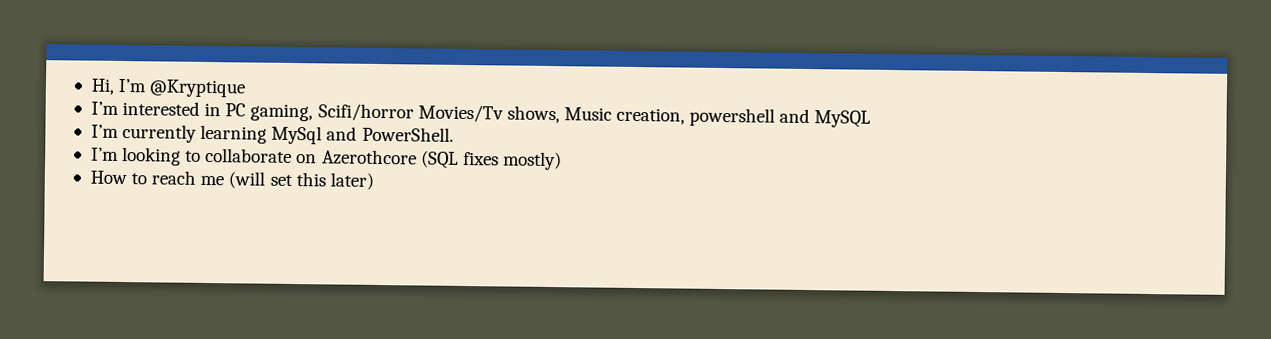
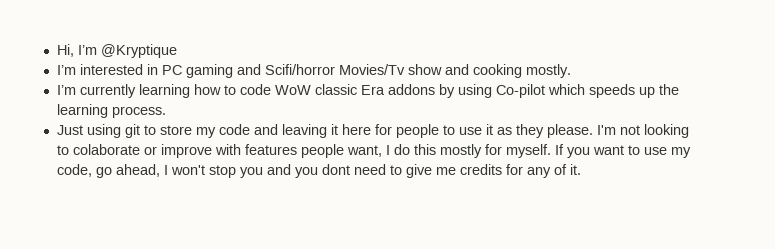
- I’m interested in PC gaming, Scifi/horror Movies/Tv shows, Music creation, powershell and MySQL
- I’m currently learning MySql and PowerShell.
- I’m looking to collaborate on Azerothcore (SQL fixes mostly)
- How to reach me (will set this later)
+ I’m interested in PC gaming and Scifi/horror Movies/Tv show and cooking mostly.
+ I’m currently learning how to code WoW classic Era addons by using Co-pilot which speeds up the learning process.
+ Just using git to store my code and leaving it here for people to use it as they please. I'm not looking to colaborate or improve with features people want, I do this mostly for myself. If you want to use my code, go ahead, I won't stop you and you dont need to give me credits for any of it.

